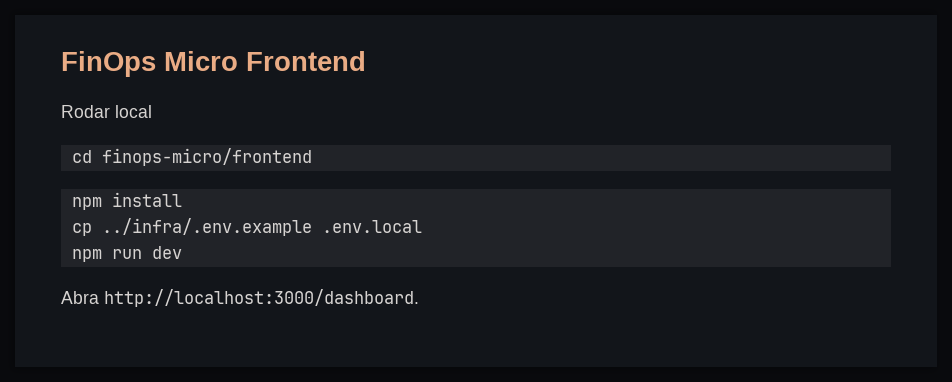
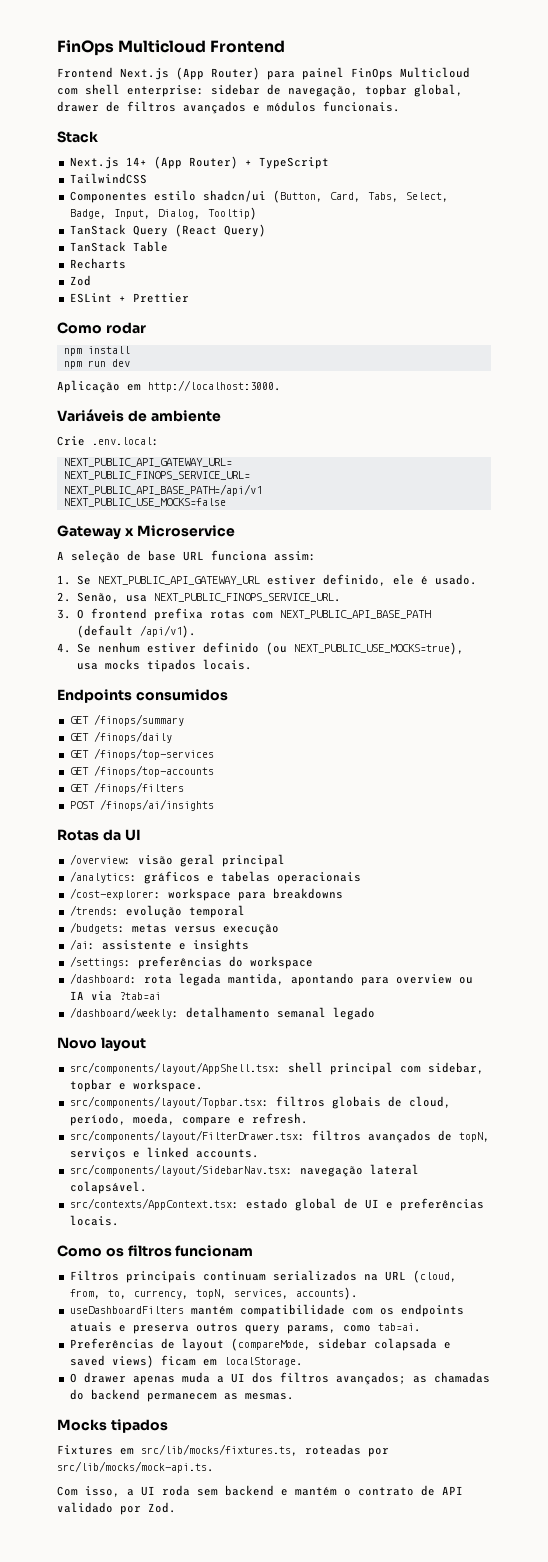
- FinOps Micro Frontend
+ FinOps Multicloud Frontend
- Rodar local
- cd finops-micro/frontend
+ Frontend Next.js (App Router) para painel FinOps Multicloud com shell enterprise: sidebar de navegação, topbar global, drawer de filtros avançados e módulos funcionais.
+ Stack
+ Next.js 14+ (App Router) + TypeScript
+ TailwindCSS
+ Componentes estilo shadcn/ui (Button, Card, Tabs, Select, Badge, Input, Dialog, Tooltip)
+ TanStack Query (React Query)
+ TanStack Table
+ Recharts
+ Zod
+ ESLint + Prettier
+ Como rodar
- cp ../infra/.env.example .env.local
- Abra http://localhost:3000/dashboard.
+ Aplicação em http://localhost:3000.
+ Variáveis de ambiente
+ Crie .env.local:
+ NEXT_PUBLIC_API_GATEWAY_URL=
+ NEXT_PUBLIC_FINOPS_SERVICE_URL=
+ NEXT_PUBLIC_API_BASE_PATH=/api/v1
+ NEXT_PUBLIC_USE_MOCKS=false
+ Gateway x Microservice
+ A seleção de base URL funciona assim:
+ 1. Se NEXT_PUBLIC_API_GATEWAY_URL estiver definido, ele é usado.
+ 2. Senão, usa NEXT_PUBLIC_FINOPS_SERVICE_URL.
+ 3. O frontend prefixa rotas com NEXT_PUBLIC_API_BASE_PATH (default /api/v1).
+ 4. Se nenhum estiver definido (ou NEXT_PUBLIC_USE_MOCKS=true), usa mocks tipados locais.
+ Endpoints consumidos
+ GET /finops/summary
+ GET /finops/daily
+ GET /finops/top-services
+ GET /finops/top-accounts
+ GET /finops/filters
+ POST /finops/ai/insights
+ Rotas da UI
+ /overview: visão geral principal
+ /analytics: gráficos e tabelas operacionais
+ /cost-explorer: workspace para breakdowns
+ /trends: evolução temporal
+ /budgets: metas versus execução
+ /ai: assistente e insights
+ /settings: preferências do workspace
+ /dashboard: rota legada mantida, apontando para overview ou IA via ?tab=ai
+ /dashboard/weekly: detalhamento semanal legado
+ Novo layout
+ src/components/layout/AppShell.tsx: shell principal com sidebar, topbar e workspace.
+ src/components/layout/Topbar.tsx: filtros globais de cloud, período, moeda, compare e refresh.
+ src/components/layout/FilterDrawer.tsx: filtros avançados de topN, serviços e linked accounts.
+ src/components/layout/SidebarNav.tsx: navegação lateral colapsável.
+ src/contexts/AppContext.tsx: estado global de UI e preferências locais.
+ Como os filtros funcionam
+ Filtros principais continuam serializados na URL (cloud, from, to, currency, topN, services, accounts).
+ useDashboardFilters mantém compatibilidade com os endpoints atuais e preserva outros query params, como tab=ai.
+ Preferências de layout (compareMode, sidebar colapsada e saved views) ficam em localStorage.
+ O drawer apenas muda a UI dos filtros avançados; as chamadas do backend permanecem as mesmas.
+ Mocks tipados
+ Fixtures em src/lib/mocks/fixtures.ts, roteadas por src/lib/mocks/mock-api.ts.
+ Com isso, a UI roda sem backend e mantém o contrato de API validado por Zod.

